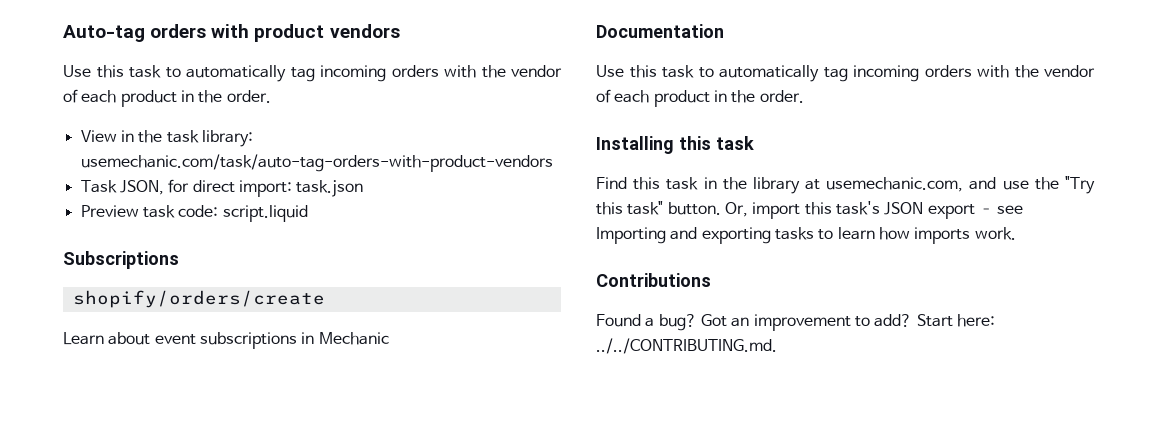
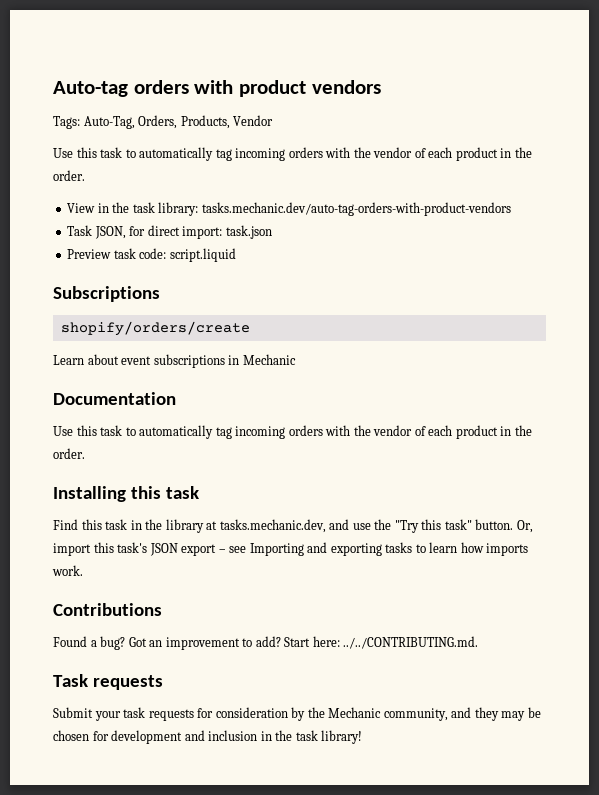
+ Tags: Auto-Tag, Orders, Products, Vendor
- View in the task library: usemechanic.com/task/auto-tag-orders-with-product-vendors
+ View in the task library: tasks.mechanic.dev/auto-tag-orders-with-product-vendors
- Find this task in the library at usemechanic.com, and use the "Try this task" button.
+ Find this task in the library at tasks.mechanic.dev, and use the "Try this task" button.
+ Task requests
+ Submit your task requests for consideration by the Mechanic community, and they may be chosen for development and inclusion in the task library!

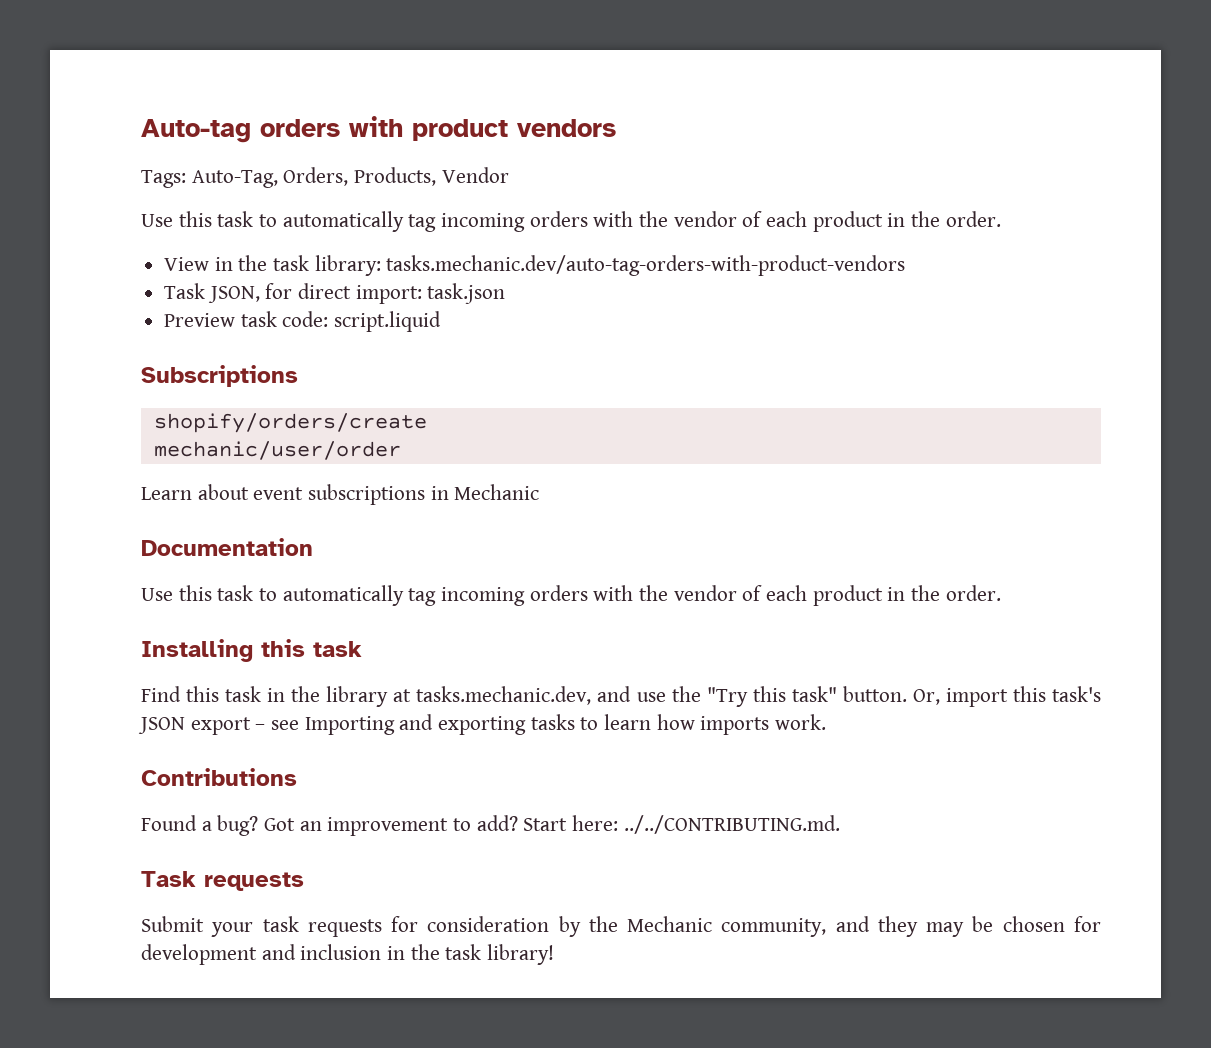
+ mechanic/user/order

